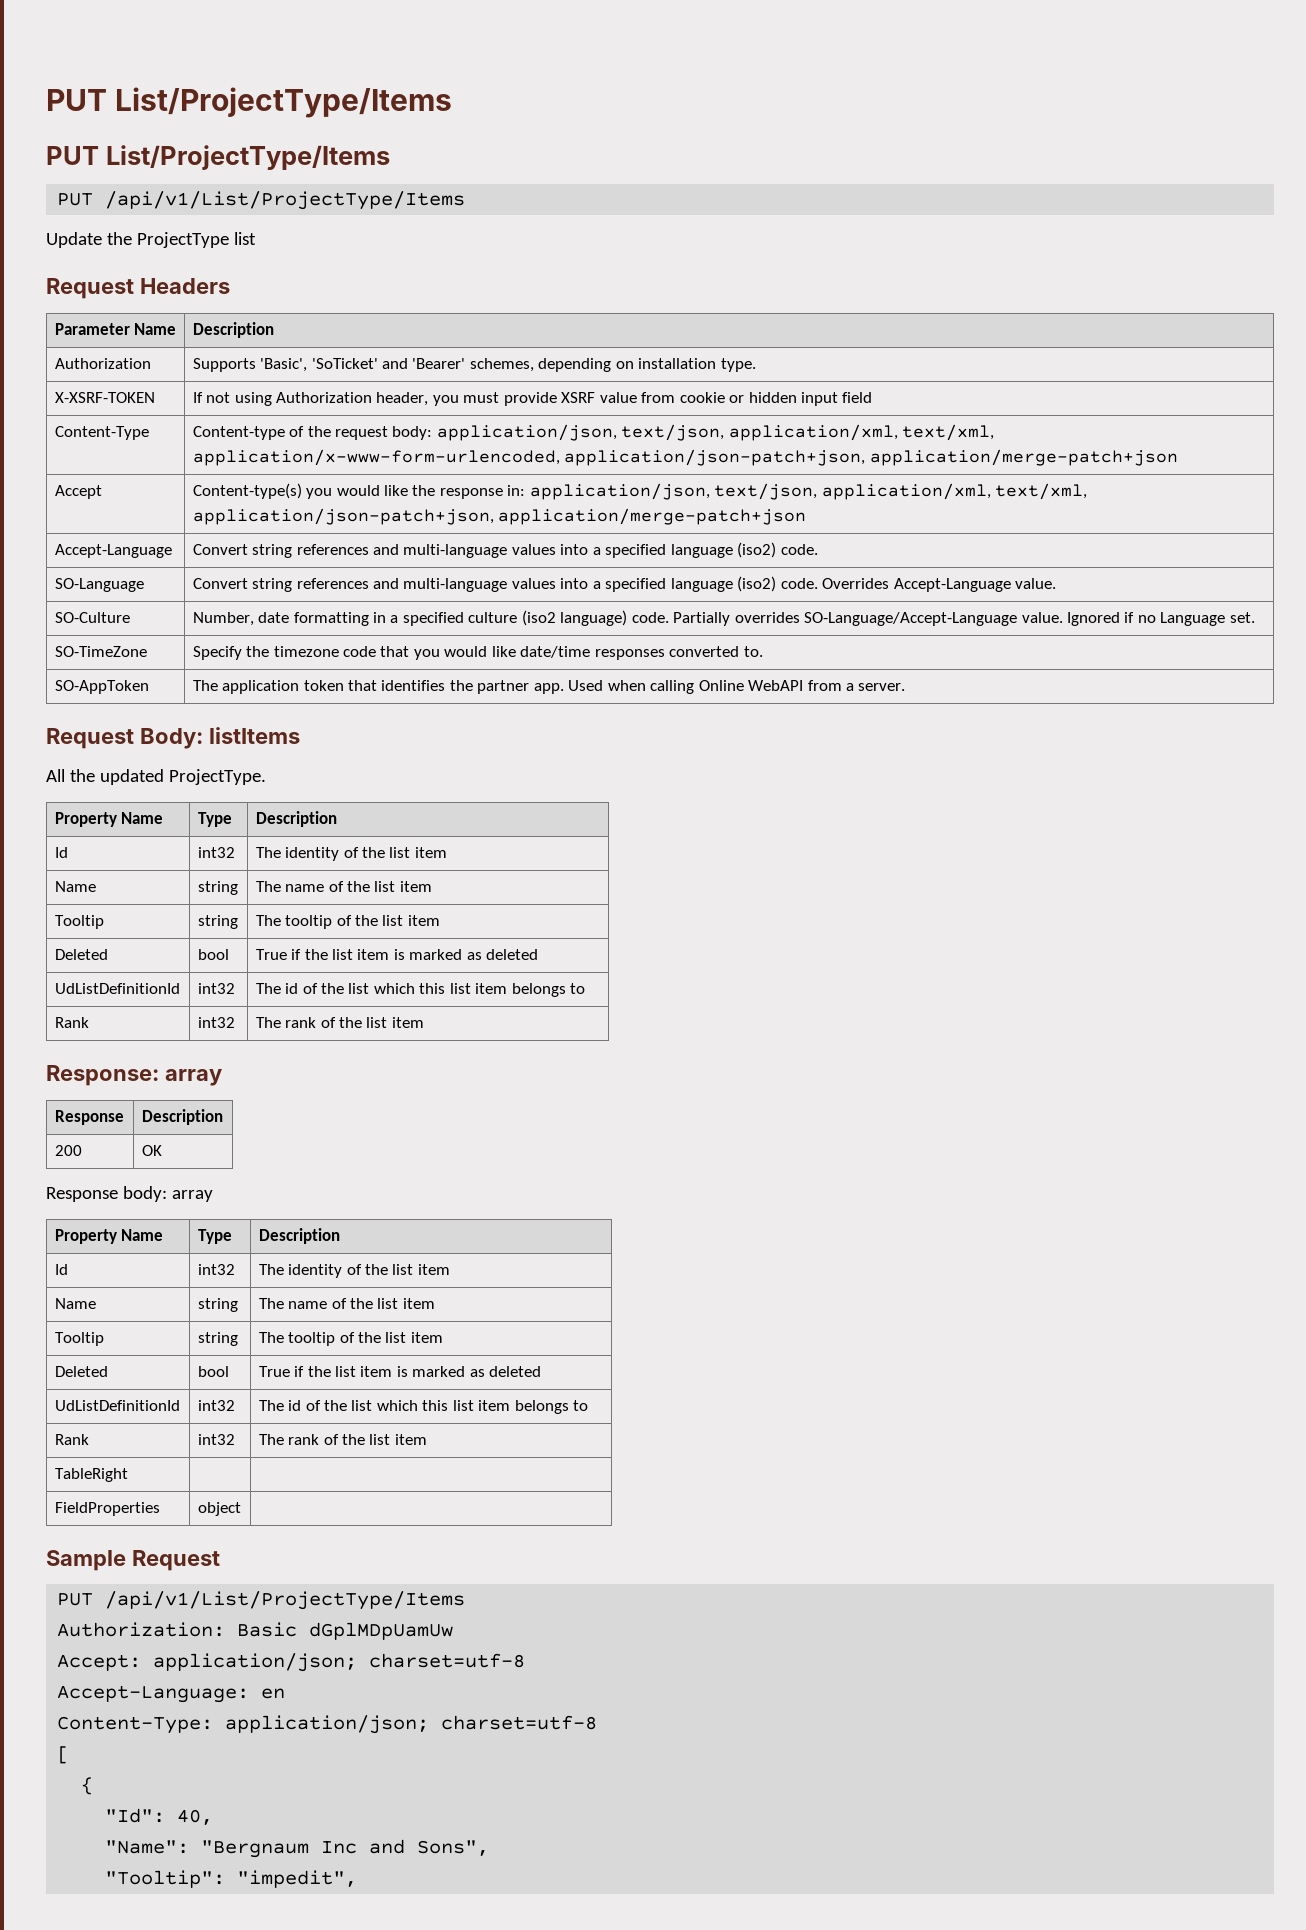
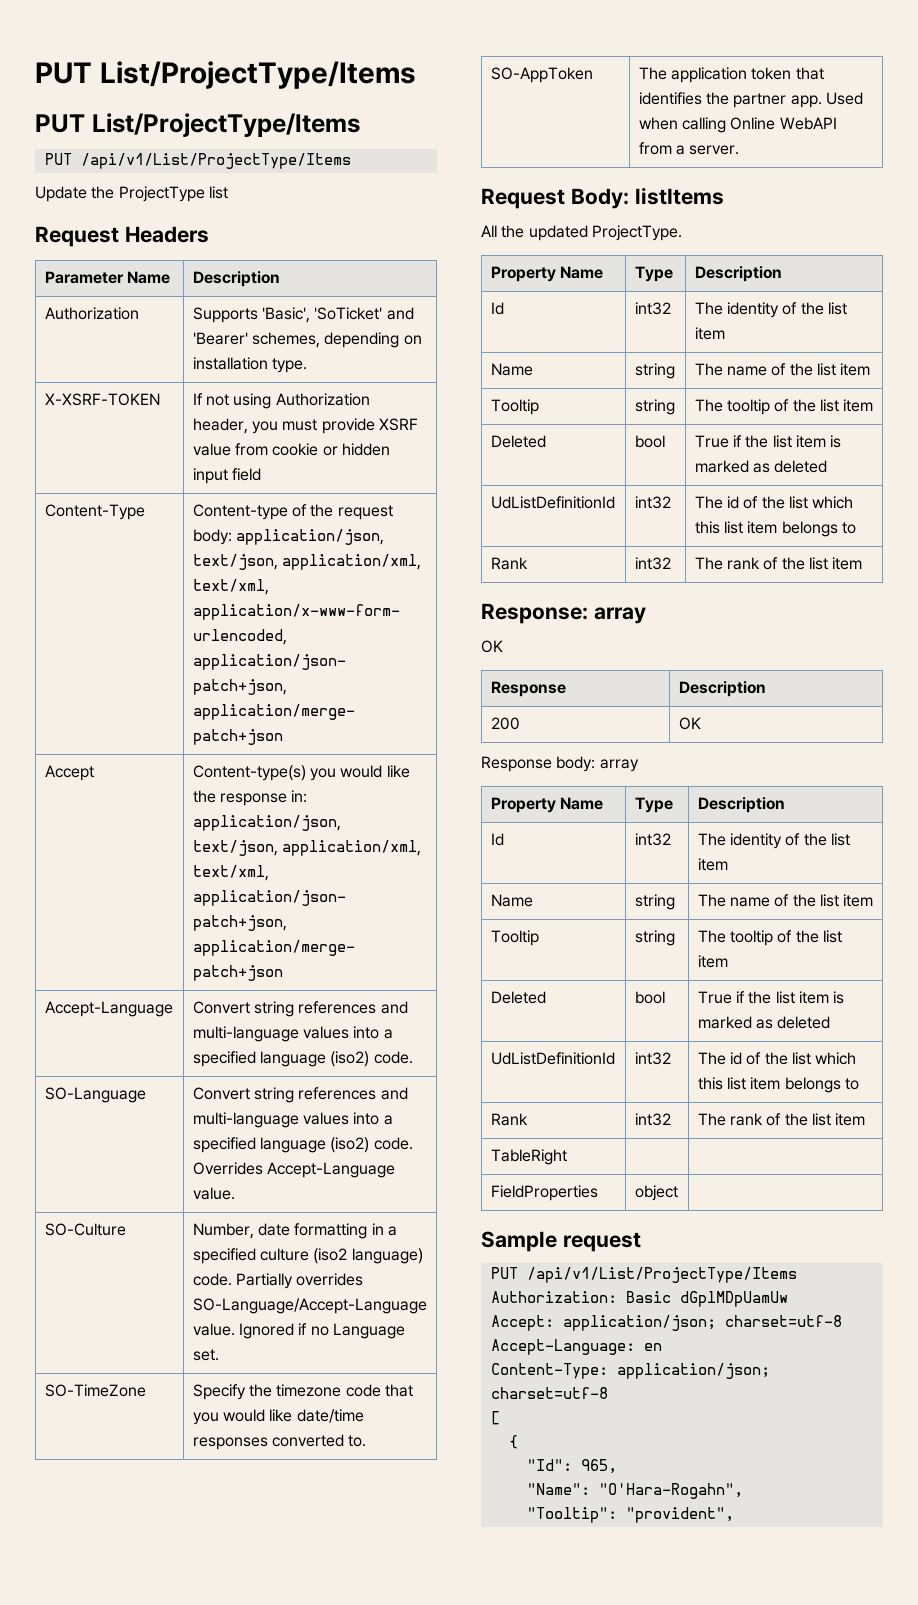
  Response: array
+ OK
- Sample Request
+ Sample request
- "Id": 40,
+ "Id": 965,
- "Name": "Bergnaum Inc and Sons",
+ "Name": "O'Hara-Rogahn",
- "Tooltip": "impedit",
+ "Tooltip": "provident",

